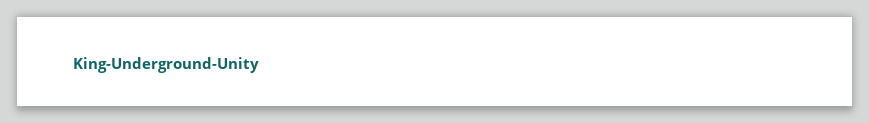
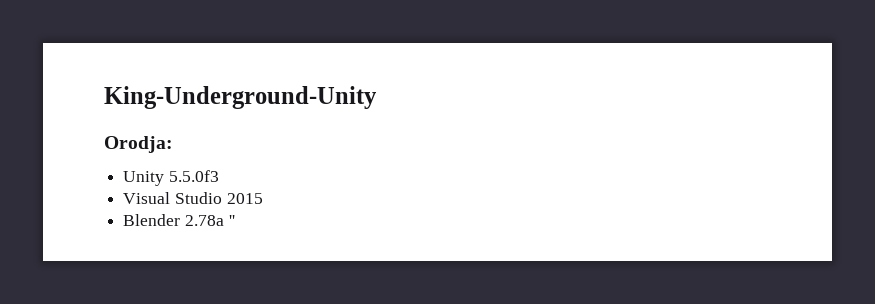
+ Orodja:
+ Unity 5.5.0f3
+ Visual Studio 2015
+ Blender 2.78a ''

